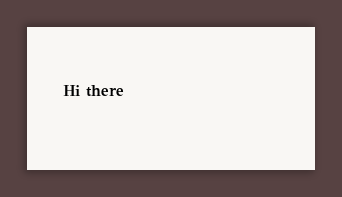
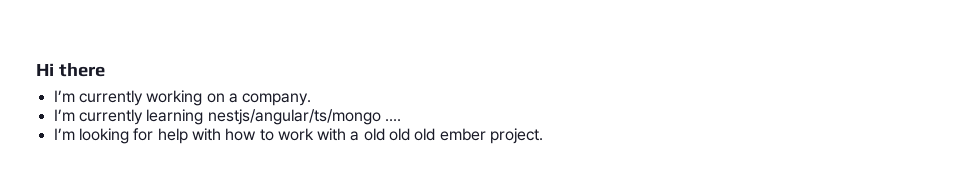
+ I’m currently working on a company.
+ I’m currently learning nestjs/angular/ts/mongo ....
+ I’m looking for help with how to work with a old old old ember project.

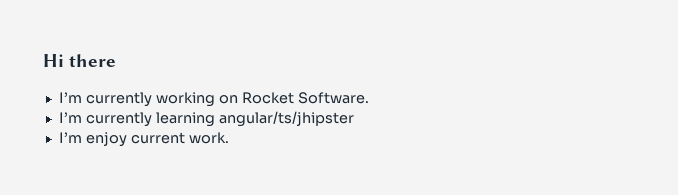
- I’m currently working on a company.
+ I’m currently working on Rocket Software.
- I’m currently learning nestjs/angular/ts/mongo ....
- I’m looking for help with how to work with a old old old ember project.
+ I’m currently learning angular/ts/jhipster
+ I’m enjoy current work.

